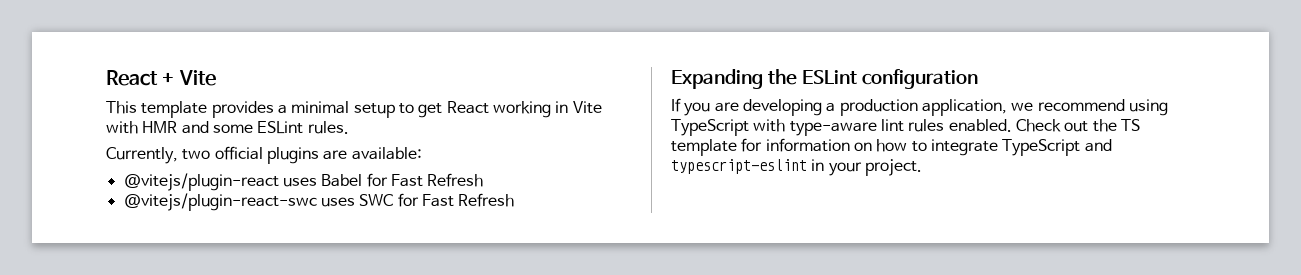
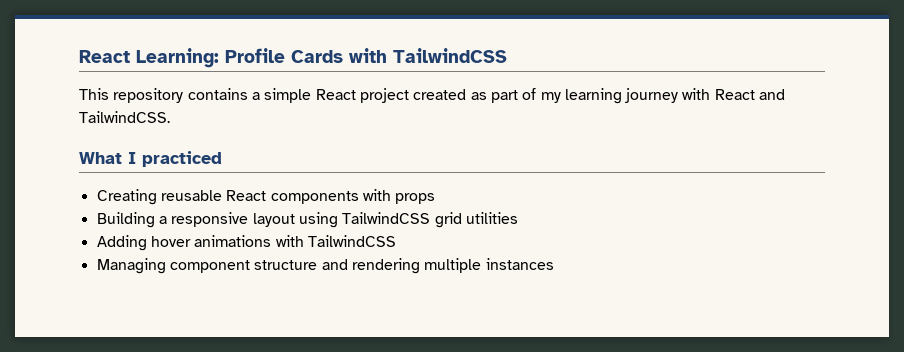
- React + Vite
- This template provides a minimal setup to get React working in Vite with HMR and some ESLint rules.
- Currently, two official plugins are available:
- @vitejs/plugin-react uses Babel for Fast Refresh
- @vitejs/plugin-react-swc uses SWC for Fast Refresh
- Expanding the ESLint configuration
- If you are developing a production application, we recommend using TypeScript with type-aware lint rules enabled. Check out the TS template for information on how to integrate TypeScript and typescript-eslint in your project.
+ React Learning: Profile Cards with TailwindCSS
+ This repository contains a simple React project created as part of my learning journey with React and TailwindCSS.
+ What I practiced
+ Creating reusable React components with props
+ Building a responsive layout using TailwindCSS grid utilities
+ Adding hover animations with TailwindCSS
+ Managing component structure and rendering multiple instances

